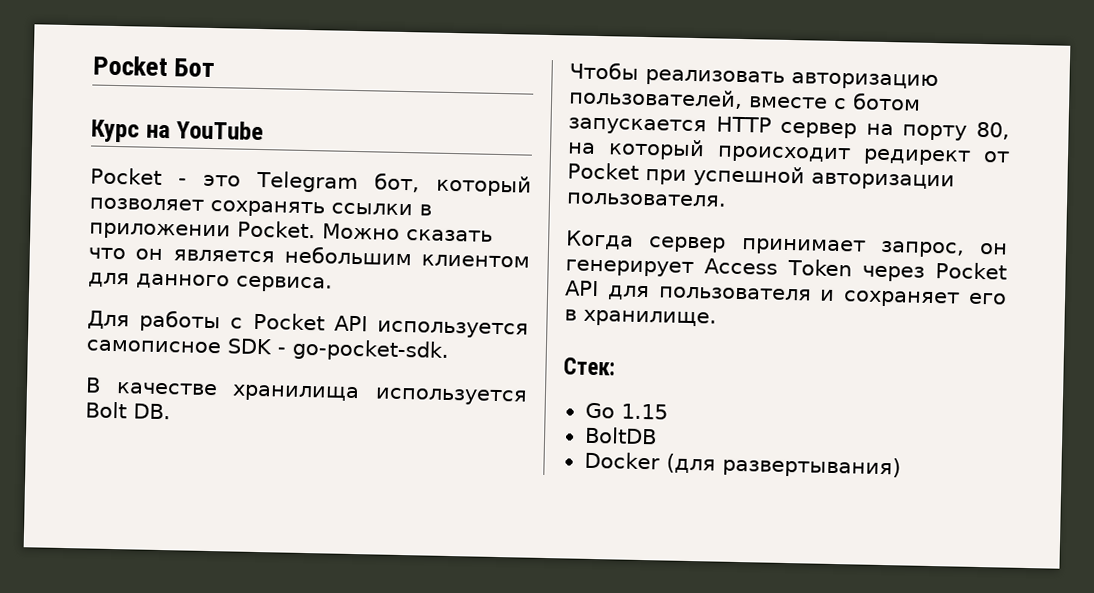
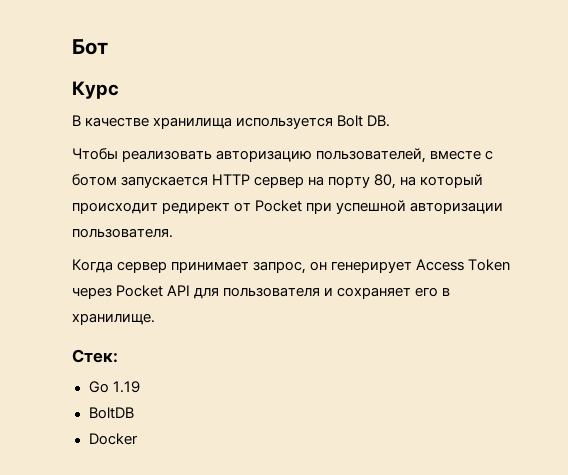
- Pocket Бот
+ Бот
- Курс на YouTube
- Pocket - это Telegram бот, который позволяет сохранять ссылки в приложении Pocket. Можно сказать что он является небольшим клиентом для данного сервиса.
- Для работы с Pocket API используется самописное SDK - go-pocket-sdk.
+ Курс
- Go 1.15
+ Go 1.19
- Docker (для развертывания)
+ Docker

